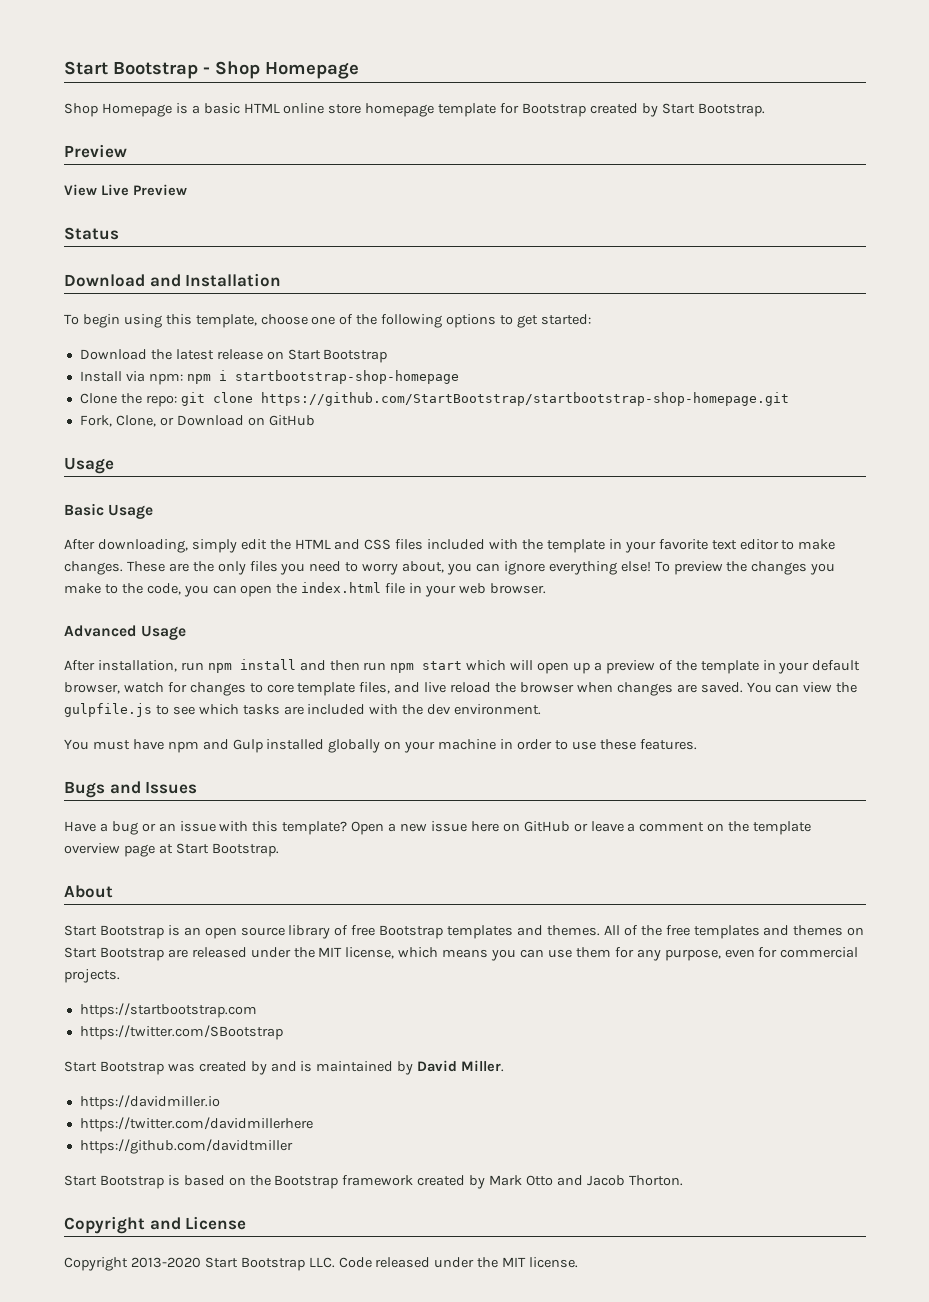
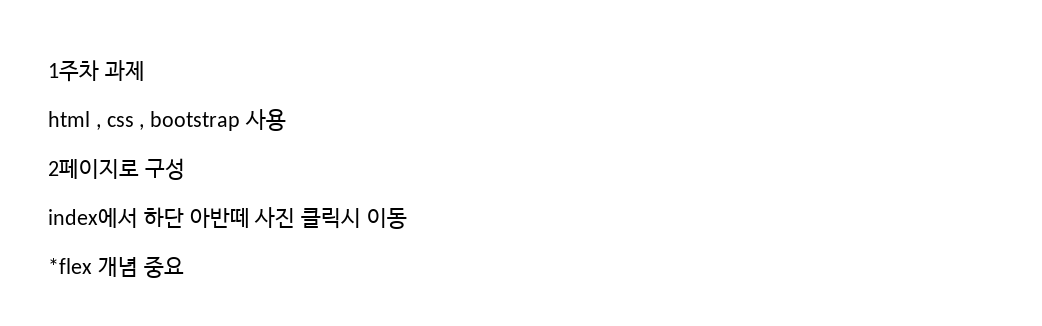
- Start Bootstrap - Shop Homepage
- Shop Homepage is a basic HTML online store homepage template for Bootstrap created by Start Bootstrap.
- Preview
- View Live Preview
- Status
- Download and Installation
- To begin using this template, choose one of the following options to get started:
- Download the latest release on Start Bootstrap
- Install via npm: npm i startbootstrap-shop-homepage
- Clone the repo: git clone https://github.com/StartBootstrap/startbootstrap-shop-homepage.git
- Fork, Clone, or Download on GitHub
- Usage
- Basic Usage
- After downloading, simply edit the HTML and CSS files included with the template in your favorite text editor to make changes. These are the only files you need to worry about, you can ignore everything else! To preview the changes you make to the code, you can open the index.html file in your web browser.
- Advanced Usage
- After installation, run npm install and then run npm start which will open up a preview of the template in your default browser, watch for changes to core template files, and live reload the browser when changes are saved. You can view the gulpfile.js to see which tasks are included with the dev environment.
- You must have npm and Gulp installed globally on your machine in order to use these features.
- Bugs and Issues
- Have a bug or an issue with this template? Open a new issue here on GitHub or leave a comment on the template overview page at Start Bootstrap.
- About
- Start Bootstrap is an open source library of free Bootstrap templates and themes. All of the free templates and themes on Start Bootstrap are released under the MIT license, which means you can use them for any purpose, even for commercial projects.
- https://startbootstrap.com
- https://twitter.com/SBootstrap
- Start Bootstrap was created by and is maintained by David Miller.
- https://davidmiller.io
- https://twitter.com/davidmillerhere
- https://github.com/davidtmiller
- Start Bootstrap is based on the Bootstrap framework created by Mark Otto and Jacob Thorton.
- Copyright and License
- Copyright 2013-2020 Start Bootstrap LLC. Code released under the MIT license.
+ 1주차 과제
+ html , css , bootstrap 사용
+ 2페이지로 구성
+ index에서 하단 아반떼 사진 클릭시 이동
+ *flex 개념 중요

